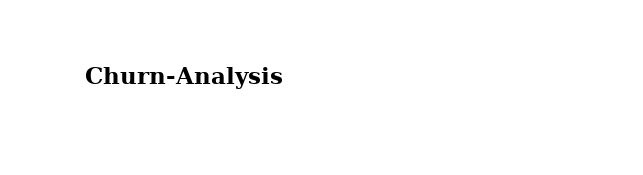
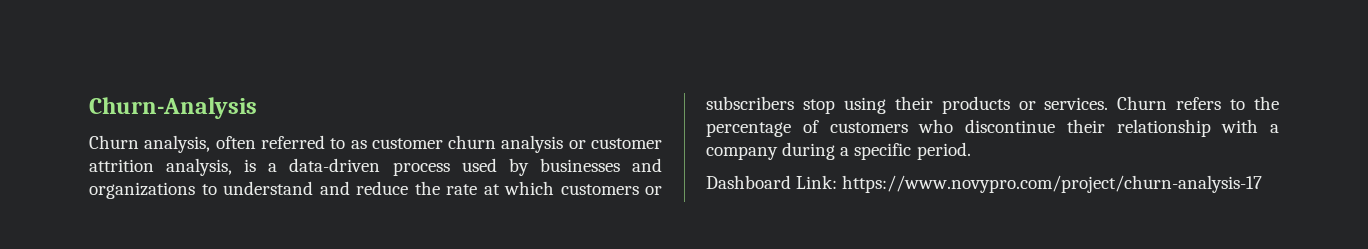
+ Churn analysis, often referred to as customer churn analysis or customer attrition analysis, is a data-driven process used by businesses and organizations to understand and reduce the rate at which customers or subscribers stop using their products or services. Churn refers to the percentage of customers who discontinue their relationship with a company during a specific period.
+ Dashboard Link: https://www.novypro.com/project/churn-analysis-17

